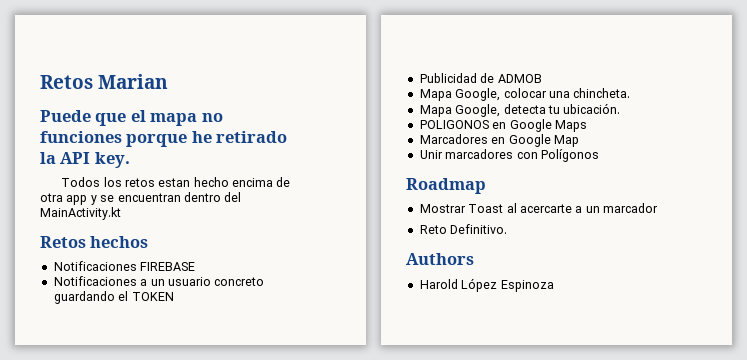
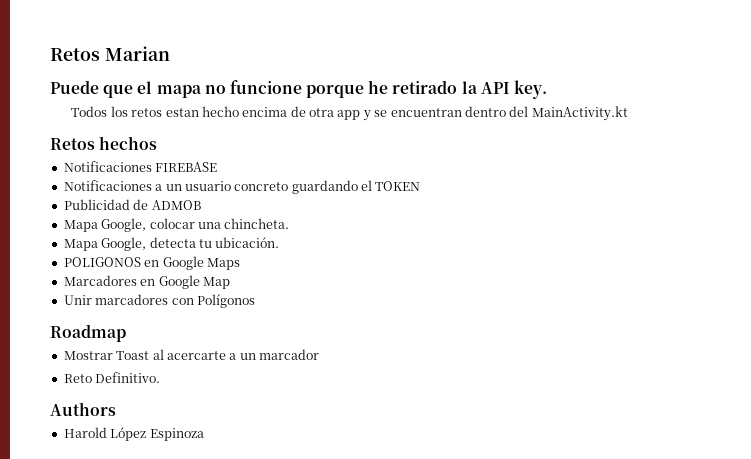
- Puede que el mapa no funciones porque he retirado la API key.
+ Puede que el mapa no funcione porque he retirado la API key.

